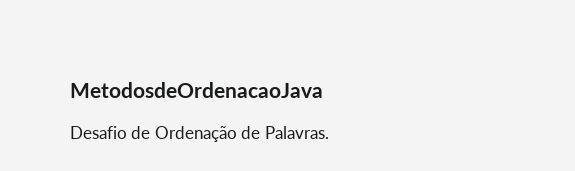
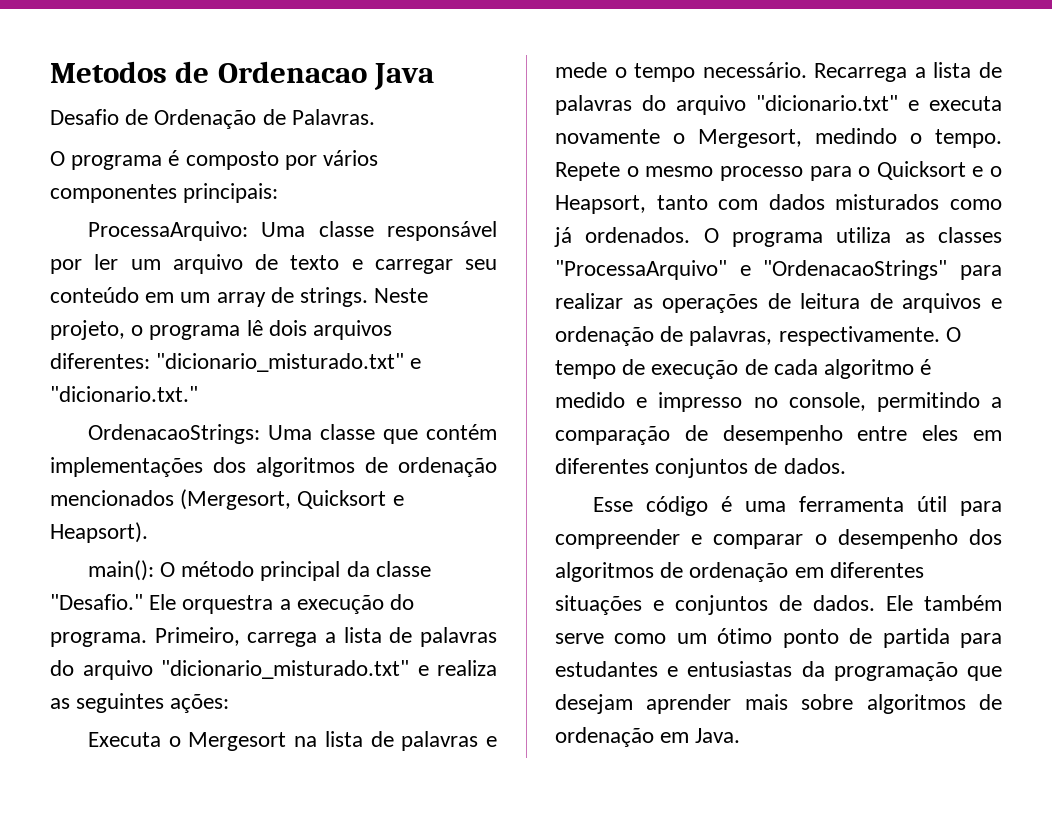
- MetodosdeOrdenacaoJava
+ Metodos de Ordenacao Java
+ O programa é composto por vários componentes principais:
+ ProcessaArquivo: Uma classe responsável por ler um arquivo de texto e carregar seu conteúdo em um array de strings. Neste projeto, o programa lê dois arquivos diferentes: "dicionario_misturado.txt" e "dicionario.txt."
+ OrdenacaoStrings: Uma classe que contém implementações dos algoritmos de ordenação mencionados (Mergesort, Quicksort e Heapsort).
+ main(): O método principal da classe "Desafio." Ele orquestra a execução do programa. Primeiro, carrega a lista de palavras do arquivo "dicionario_misturado.txt" e realiza as seguintes ações:
+ Executa o Mergesort na lista de palavras e mede o tempo necessário. Recarrega a lista de palavras do arquivo "dicionario.txt" e executa novamente o Mergesort, medindo o tempo. Repete o mesmo processo para o Quicksort e o Heapsort, tanto com dados misturados como já ordenados. O programa utiliza as classes "ProcessaArquivo" e "OrdenacaoStrings" para realizar as operações de leitura de arquivos e ordenação de palavras, respectivamente. O tempo de execução de cada algoritmo é medido e impresso no console, permitindo a comparação de desempenho entre eles em diferentes conjuntos de dados.
+ Esse código é uma ferramenta útil para compreender e comparar o desempenho dos algoritmos de ordenação em diferentes situações e conjuntos de dados. Ele também serve como um ótimo ponto de partida para estudantes e entusiastas da programação que desejam aprender mais sobre algoritmos de ordenação em Java.

